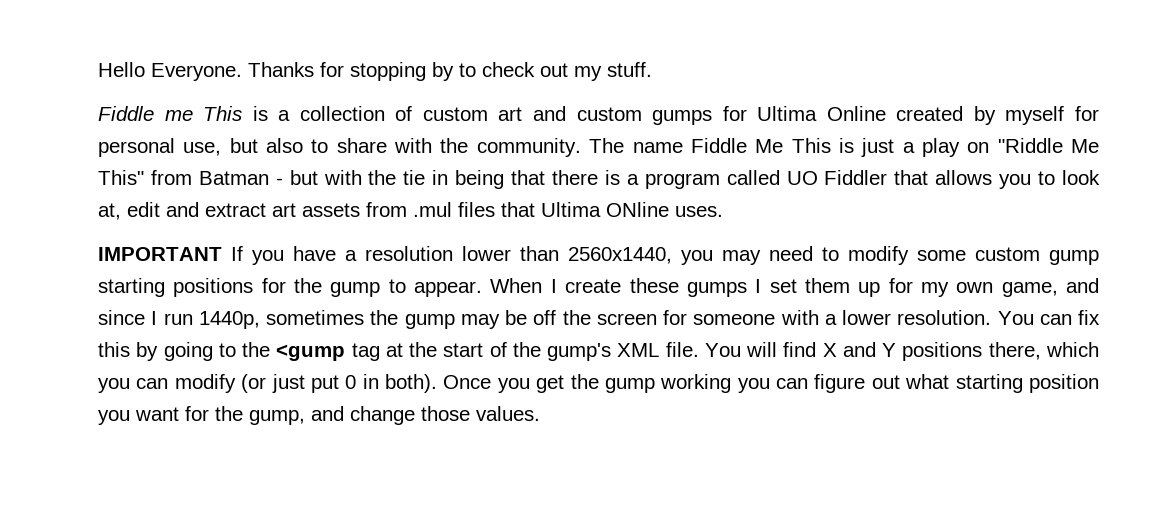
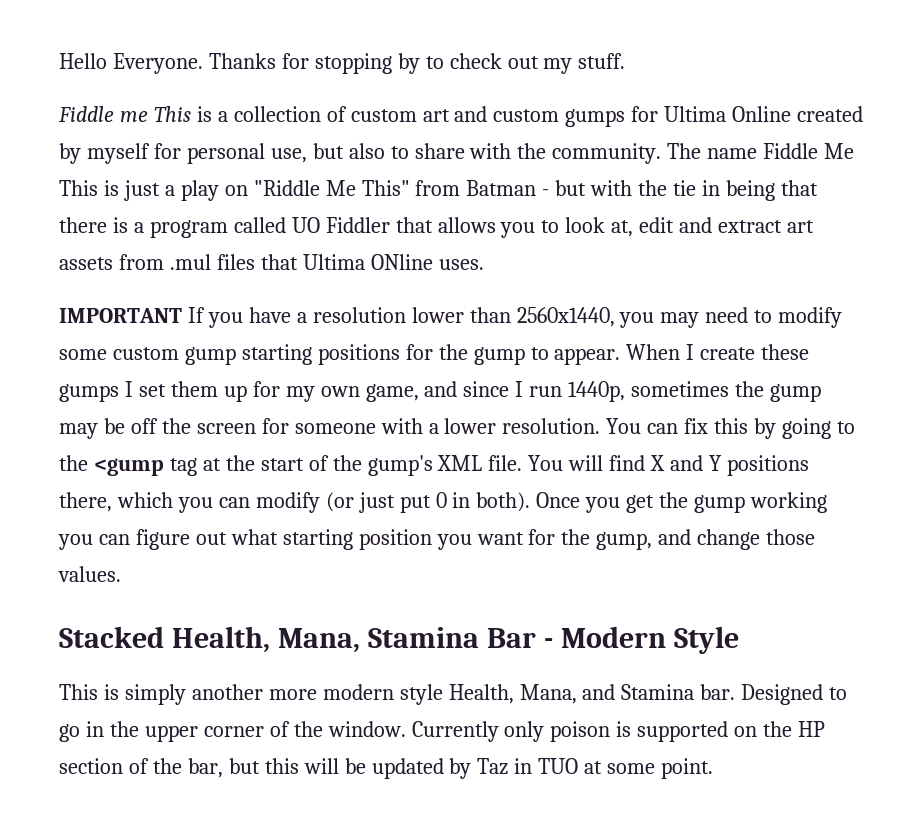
+ Stacked Health, Mana, Stamina Bar - Modern Style
+ This is simply another more modern style Health, Mana, and Stamina bar. Designed to go in the upper corner of the window. Currently only poison is supported on the HP section of the bar, but this will be updated by Taz in TUO at some point.

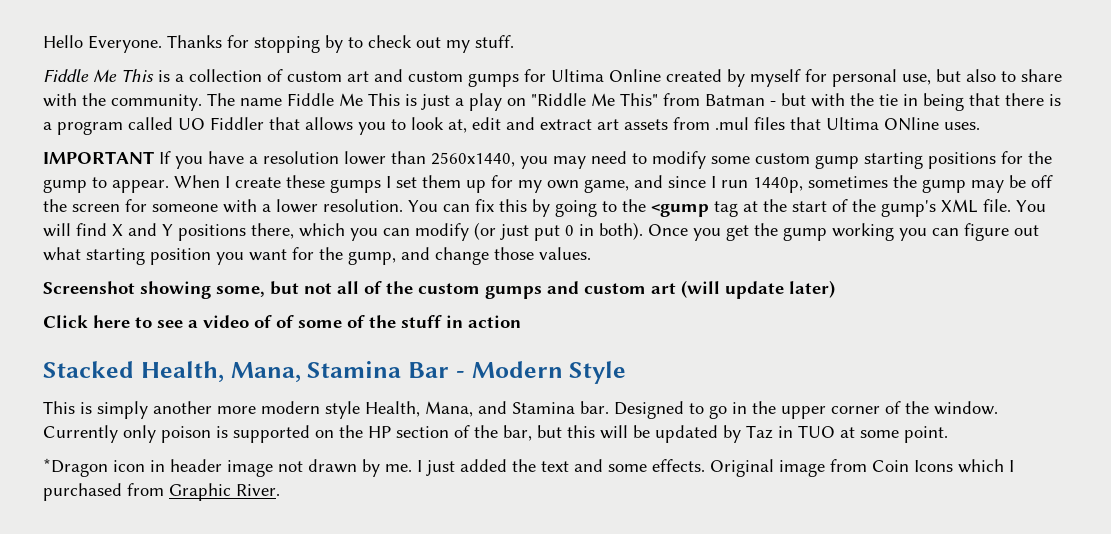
- Fiddle me This is a collection of custom art and custom gumps for Ultima Online created by myself for personal use, but also to share with the community.
+ Fiddle Me This is a collection of custom art and custom gumps for Ultima Online created by myself for personal use, but also to share with the community.
+ Screenshot showing some, but not all of the custom gumps and custom art (will update later)
+ Click here to see a video of of some of the stuff in action
+ *Dragon icon in header image not drawn by me. I just added the text and some effects. Original image from Coin Icons which I purchased from Graphic River.

